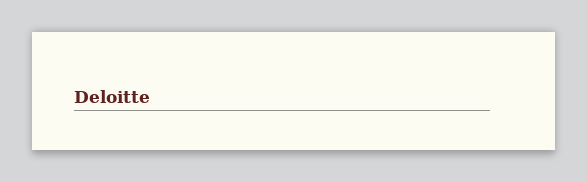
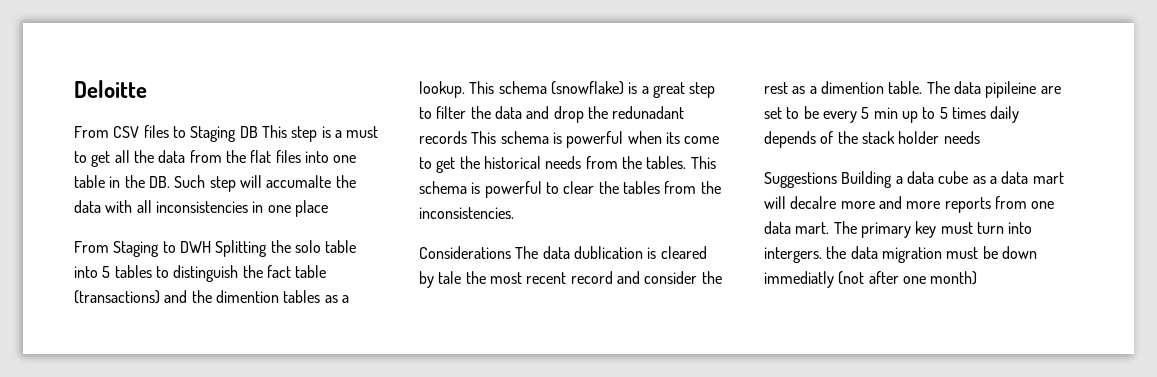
+ From CSV files to Staging DB This step is a must to get all the data from the flat files into one table in the DB. Such step will accumalte the data with all inconsistencies in one place
+ From Staging to DWH Splitting the solo table into 5 tables to distinguish the fact table (transactions) and the dimention tables as a lookup. This schema (snowflake) is a great step to filter the data and drop the redunadant records This schema is powerful when its come to get the historical needs from the tables. This schema is powerful to clear the tables from the inconsistencies.
+ Considerations The data dublication is cleared by tale the most recent record and consider the rest as a dimention table. The data pipileine are set to be every 5 min up to 5 times daily depends of the stack holder needs
+ Suggestions Building a data cube as a data mart will decalre more and more reports from one data mart. The primary key must turn into intergers. the data migration must be down immediatly (not after one month)

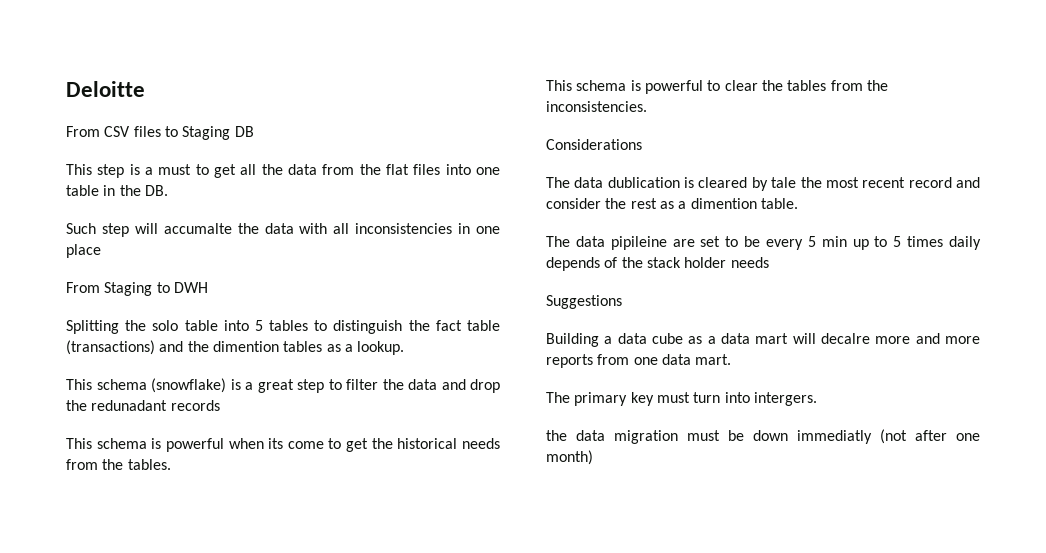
- From CSV files to Staging DB This step is a must to get all the data from the flat files into one table in the DB. Such step will accumalte the data with all inconsistencies in one place
+ From CSV files to Staging DB
+ This step is a must to get all the data from the flat files into one table in the DB.
+ Such step will accumalte the data with all inconsistencies in one place
- From Staging to DWH Splitting the solo table into 5 tables to distinguish the fact table (transactions) and the dimention tables as a lookup. This schema (snowflake) is a great step to filter the data and drop the redunadant records This schema is powerful when its come to get the historical needs from the tables. This schema is powerful to clear the tables from the inconsistencies.
+ From Staging to DWH
+ Splitting the solo table into 5 tables to distinguish the fact table (transactions) and the dimention tables as a lookup.
+ This schema (snowflake) is a great step to filter the data and drop the redunadant records
+ This schema is powerful when its come to get the historical needs from the tables.
+ This schema is powerful to clear the tables from the inconsistencies.
- Considerations The data dublication is cleared by tale the most recent record and consider the rest as a dimention table. The data pipileine are set to be every 5 min up to 5 times daily depends of the stack holder needs
+ Considerations
+ The data dublication is cleared by tale the most recent record and consider the rest as a dimention table.
+ The data pipileine are set to be every 5 min up to 5 times daily depends of the stack holder needs
- Suggestions Building a data cube as a data mart will decalre more and more reports from one data mart. The primary key must turn into intergers. the data migration must be down immediatly (not after one month)
+ Suggestions
+ Building a data cube as a data mart will decalre more and more reports from one data mart.
+ The primary key must turn into intergers.
+ the data migration must be down immediatly (not after one month)

